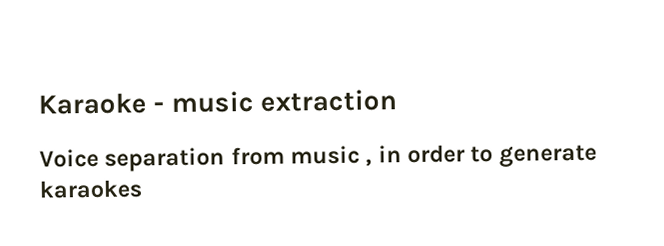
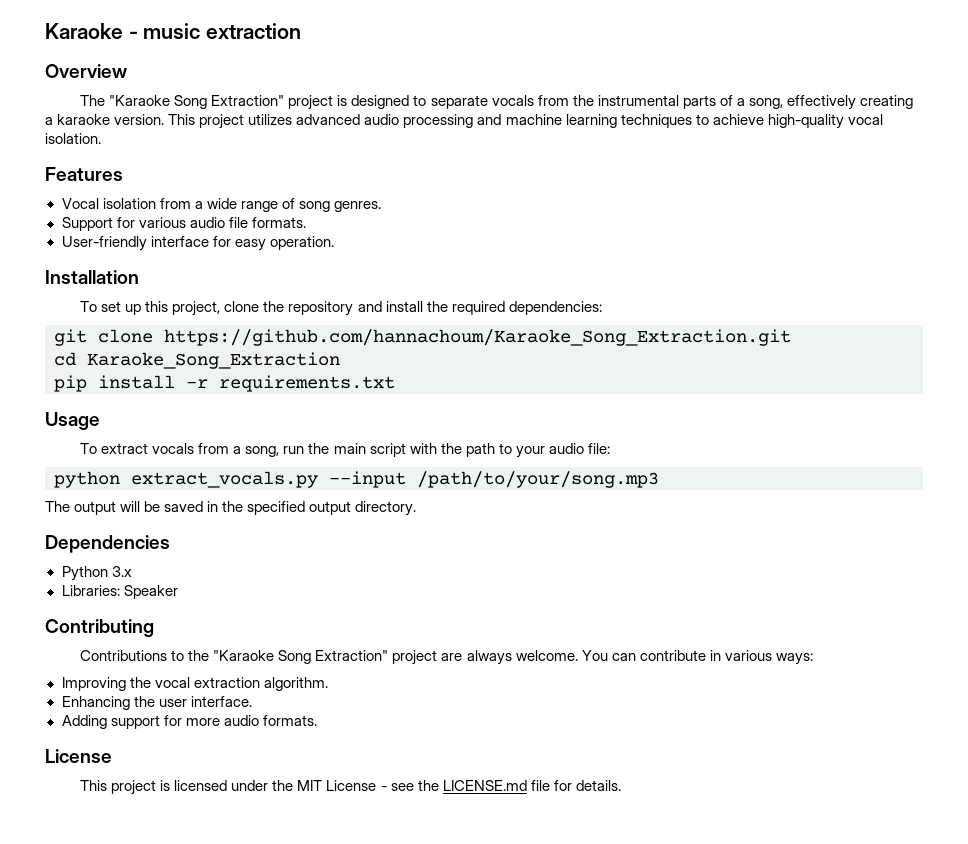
- Voice separation from music , in order to generate karaokes
+ Overview
+ The "Karaoke Song Extraction" project is designed to separate vocals from the instrumental parts of a song, effectively creating a karaoke version. This project utilizes advanced audio processing and machine learning techniques to achieve high-quality vocal isolation.
+ Features
+ Vocal isolation from a wide range of song genres.
+ Support for various audio file formats.
+ User-friendly interface for easy operation.
+ Installation
+ To set up this project, clone the repository and install the required dependencies:
+ git clone https://github.com/hannachoum/Karaoke_Song_Extraction.git
+ cd Karaoke_Song_Extraction
+ pip install -r requirements.txt
+ Usage
+ To extract vocals from a song, run the main script with the path to your audio file:
+ python extract_vocals.py --input /path/to/your/song.mp3
+ The output will be saved in the specified output directory.
+ Dependencies
+ Python 3.x
+ Libraries: Speaker
+ Contributing
+ Contributions to the "Karaoke Song Extraction" project are always welcome. You can contribute in various ways:
+ Improving the vocal extraction algorithm.
+ Enhancing the user interface.
+ Adding support for more audio formats.
+ License
+ This project is licensed under the MIT License - see the LICENSE.md file for details.

